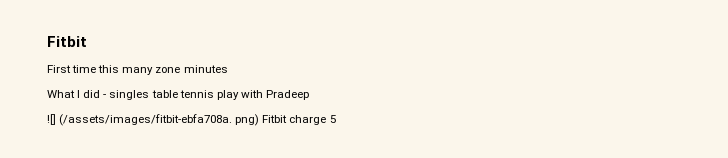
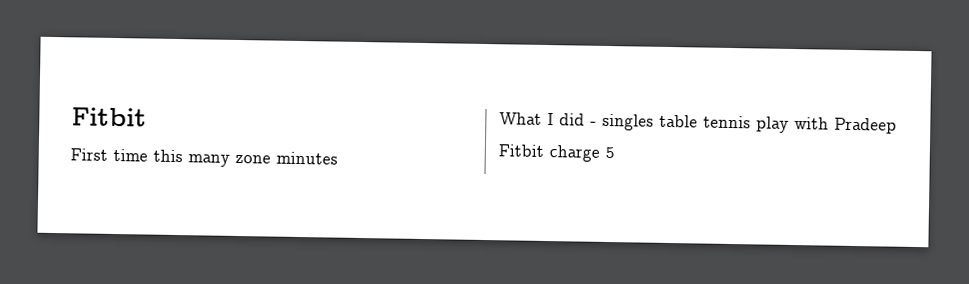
- ![] (/assets/images/fitbit-ebfa708a. png) Fitbit charge 5
+ Fitbit charge 5

